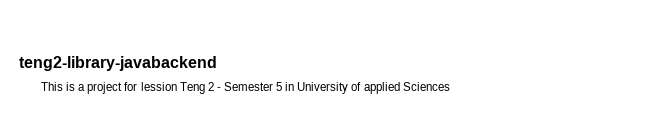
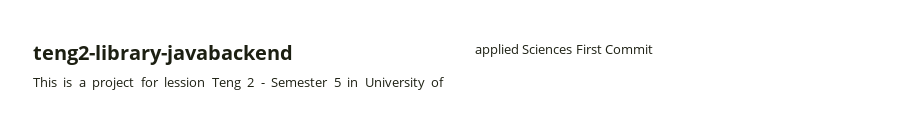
- This is a project for lession Teng 2 - Semester 5 in University of applied Sciences
+ This is a project for lession Teng 2 - Semester 5 in University of applied Sciences First Commit

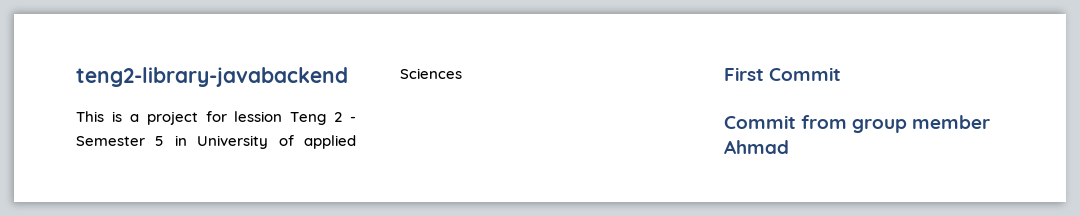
- This is a project for lession Teng 2 - Semester 5 in University of applied Sciences First Commit
+ This is a project for lession Teng 2 - Semester 5 in University of applied Sciences
+ First Commit
+ Commit from group member Ahmad

